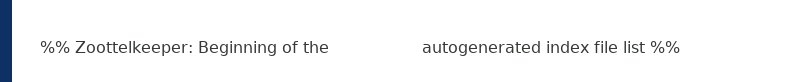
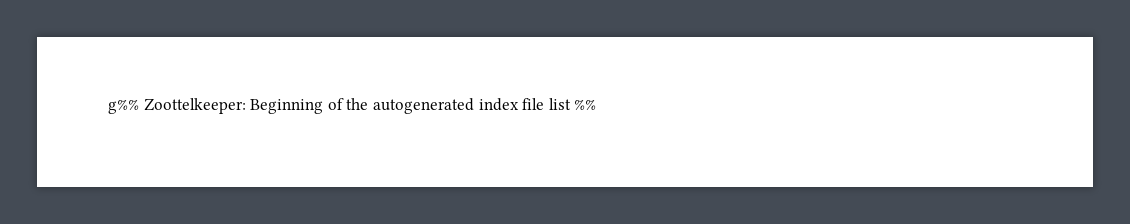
- %% Zoottelkeeper: Beginning of the autogenerated index file list %%
+ g%% Zoottelkeeper: Beginning of the autogenerated index file list %%

